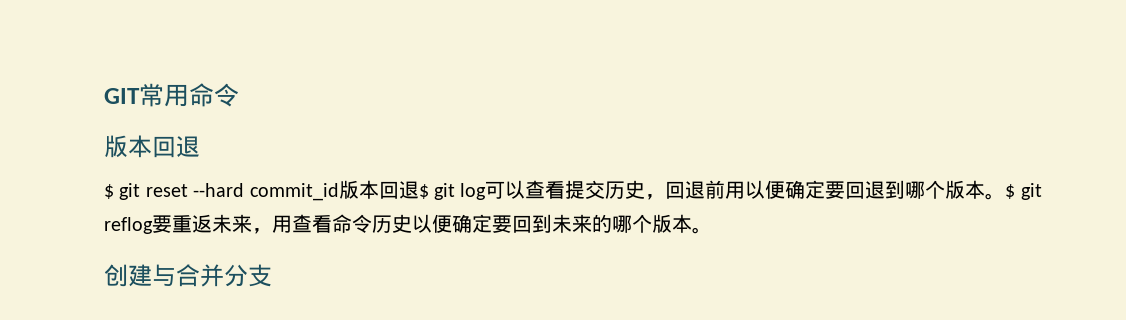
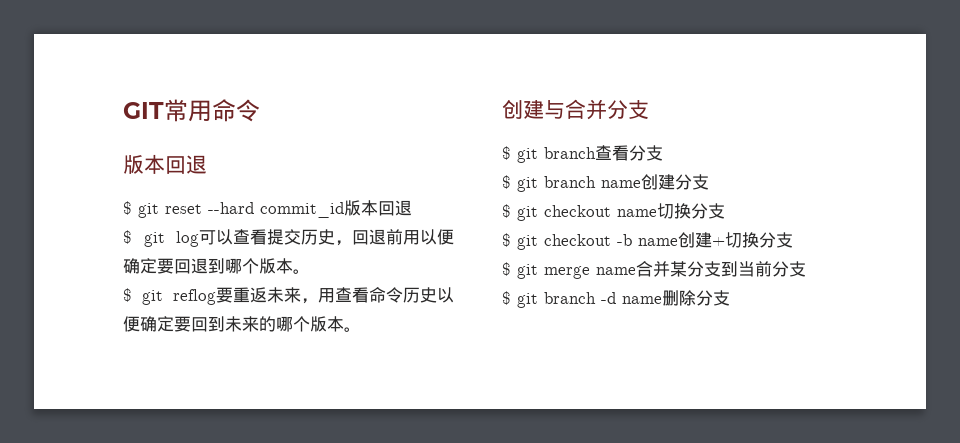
- $ git reset --hard commit_id版本回退$ git log可以查看提交历史，回退前用以便确定要回退到哪个版本。$ git reflog要重返未来，用查看命令历史以便确定要回到未来的哪个版本。
+ $ git reset --hard commit_id版本回退
+ $ git log可以查看提交历史，回退前用以便确定要回退到哪个版本。
+ $ git reflog要重返未来，用查看命令历史以便确定要回到未来的哪个版本。
+ $ git branch查看分支
+ $ git branch name创建分支
+ $ git checkout name切换分支
+ $ git checkout -b name创建+切换分支
+ $ git merge name合并某分支到当前分支
+ $ git branch -d name删除分支

